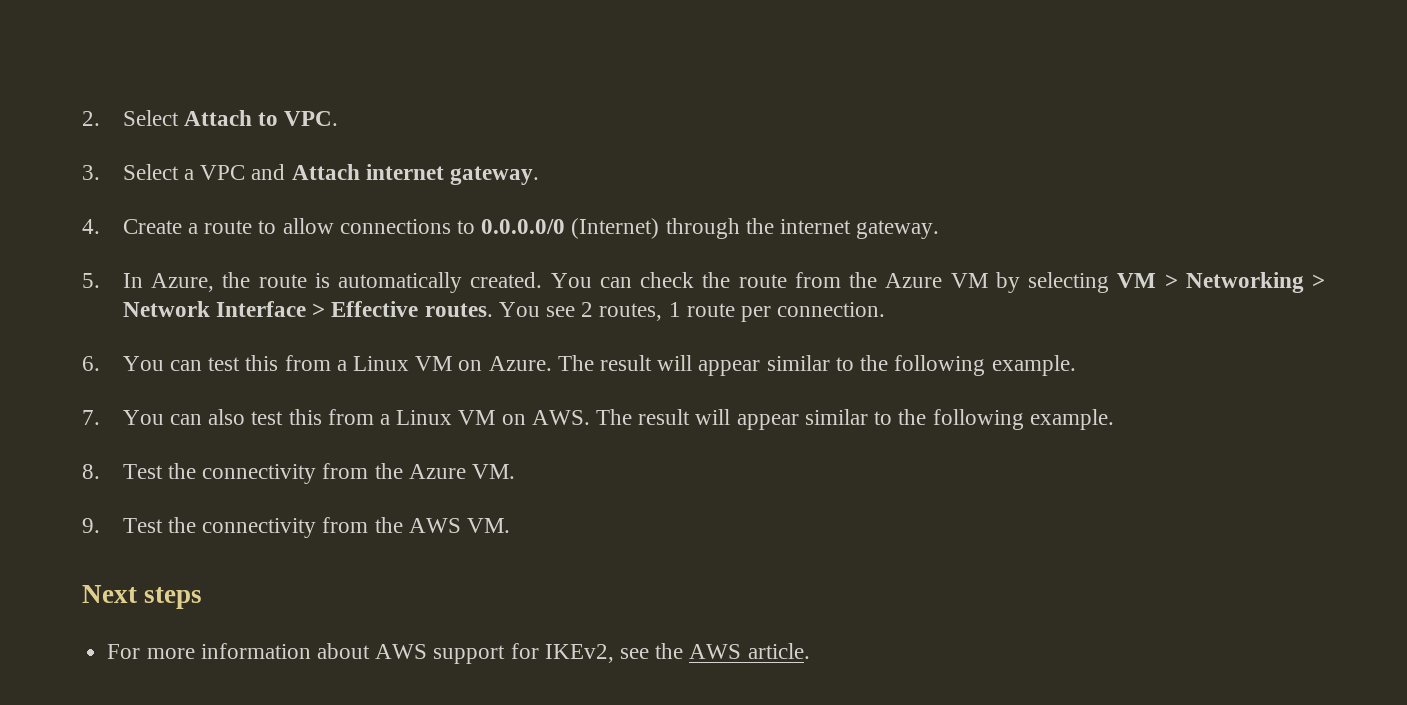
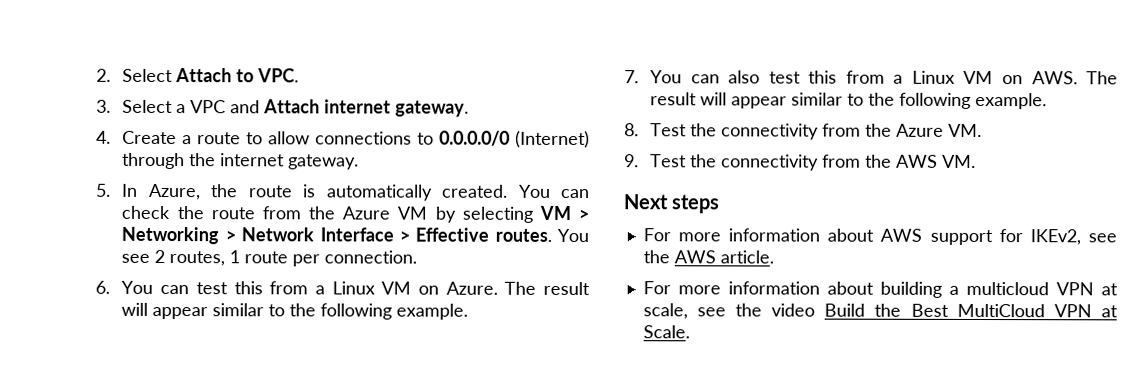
+ For more information about building a multicloud VPN at scale, see the video Build the Best MultiCloud VPN at Scale.

